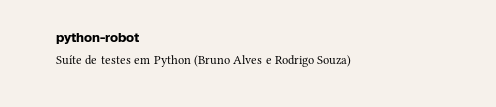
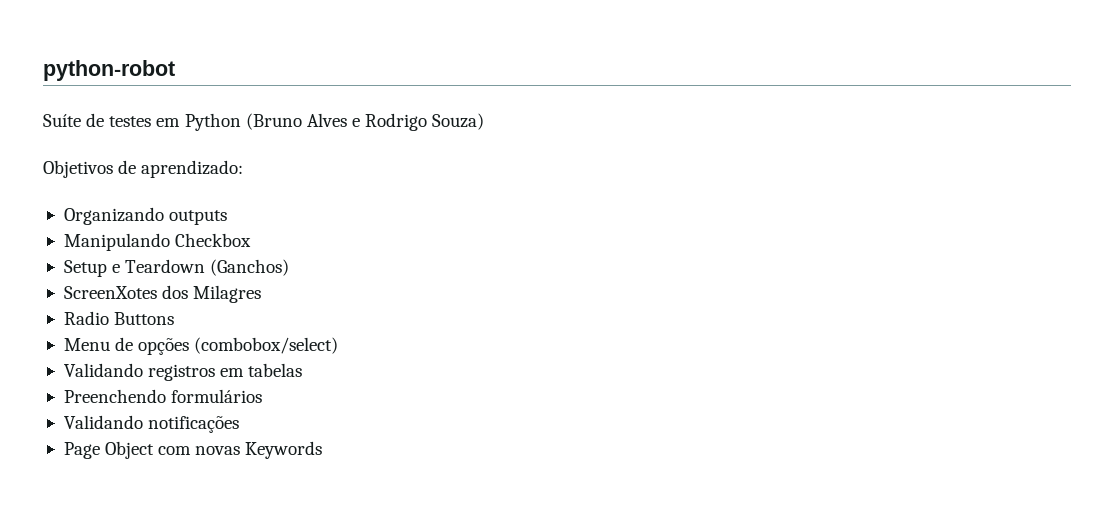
+ Objetivos de aprendizado:
+ Organizando outputs
+ Manipulando Checkbox
+ Setup e Teardown (Ganchos)
+ ScreenXotes dos Milagres
+ Radio Buttons
+ Menu de opções (combobox/select)
+ Validando registros em tabelas
+ Preenchendo formulários
+ Validando notificações
+ Page Object com novas Keywords

